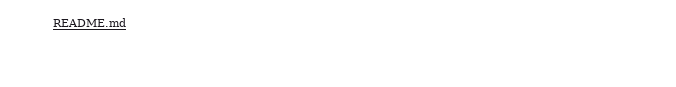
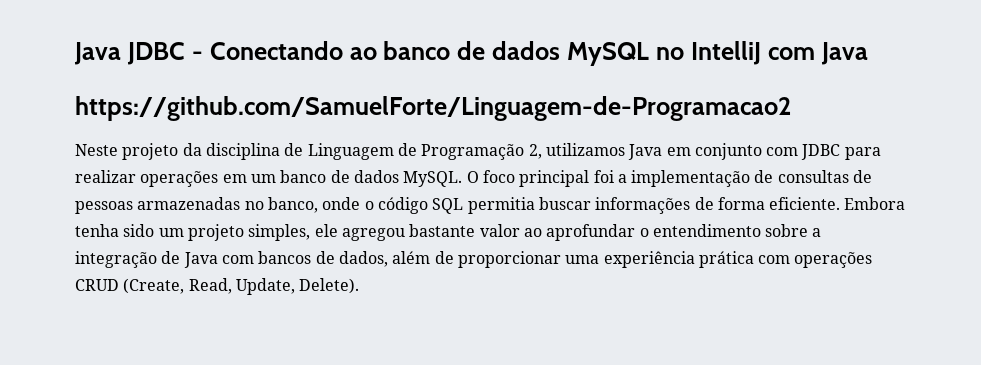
- README.md
+ Java JDBC - Conectando ao banco de dados MySQL no IntelliJ com Java
+ https://github.com/SamuelForte/Linguagem-de-Programacao2
+ Neste projeto da disciplina de Linguagem de Programação 2, utilizamos Java em conjunto com JDBC para realizar operações em um banco de dados MySQL. O foco principal foi a implementação de consultas de pessoas armazenadas no banco, onde o código SQL permitia buscar informações de forma eficiente. Embora tenha sido um projeto simples, ele agregou bastante valor ao aprofundar o entendimento sobre a integração de Java com bancos de dados, além de proporcionar uma experiência prática com operações CRUD (Create, Read, Update, Delete).

